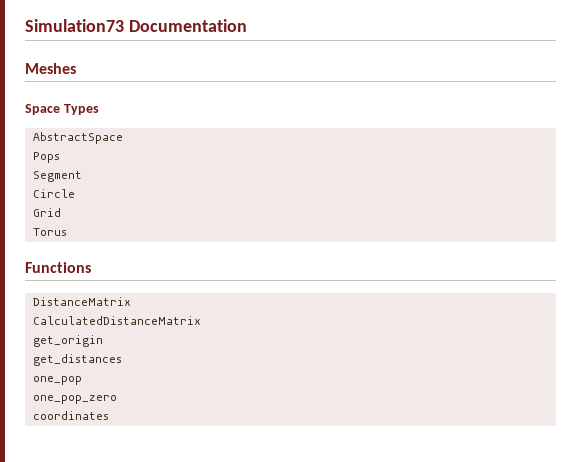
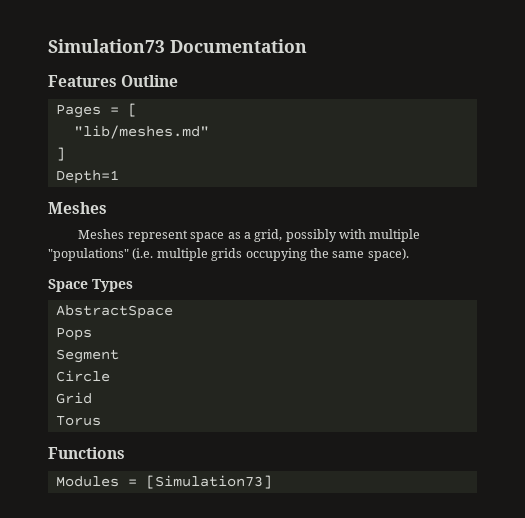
+ Features Outline
+ Pages = [
+ "lib/meshes.md"
+ ]
+ Depth=1
  Meshes
+ Meshes represent space as a grid, possibly with multiple "populations" (i.e. multiple grids occupying the same space).
- DistanceMatrix
- CalculatedDistanceMatrix
- get_origin
- get_distances
- one_pop
- one_pop_zero
- coordinates
+ Modules = [Simulation73]

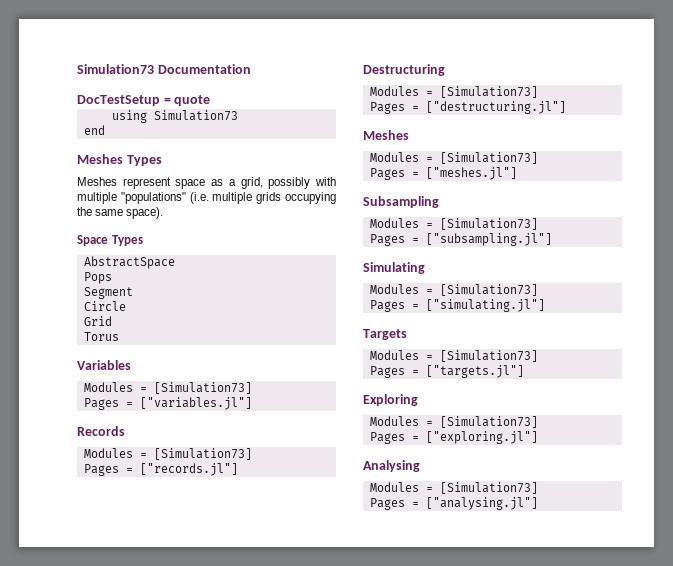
- Features Outline
- Pages = [
- "lib/meshes.md"
- ]
- Depth=1
- Meshes
+ DocTestSetup = quote
+ using Simulation73
+ end
+ Meshes Types
- Functions
+ Variables
  Modules = [Simulation73]
+ Pages = ["variables.jl"]
+ Records
+ Modules = [Simulation73]
+ Pages = ["records.jl"]
+ Destructuring
+ Modules = [Simulation73]
+ Pages = ["destructuring.jl"]
+ Meshes
+ Modules = [Simulation73]
+ Pages = ["meshes.jl"]
+ Subsampling
+ Modules = [Simulation73]
+ Pages = ["subsampling.jl"]
+ Simulating
+ Modules = [Simulation73]
+ Pages = ["simulating.jl"]
+ Targets
+ Modules = [Simulation73]
+ Pages = ["targets.jl"]
+ Exploring
+ Modules = [Simulation73]
+ Pages = ["exploring.jl"]
+ Analysing
+ Modules = [Simulation73]
+ Pages = ["analysing.jl"]

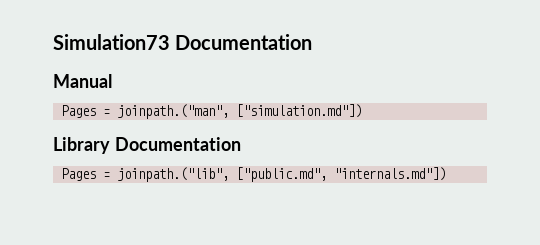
- DocTestSetup = quote
- using Simulation73
- end
- Meshes Types
- Meshes represent space as a grid, possibly with multiple "populations" (i.e. multiple grids occupying the same space).
- Space Types
- AbstractSpace
- Pops
- Segment
- Circle
- Grid
- Torus
- Variables
- Modules = [Simulation73]
- Pages = ["variables.jl"]
- Records
- Modules = [Simulation73]
- Pages = ["records.jl"]
- Destructuring
- Modules = [Simulation73]
- Pages = ["destructuring.jl"]
- Meshes
- Modules = [Simulation73]
- Pages = ["meshes.jl"]
- Subsampling
- Modules = [Simulation73]
- Pages = ["subsampling.jl"]
- Simulating
- Modules = [Simulation73]
- Pages = ["simulating.jl"]
- Targets
- Modules = [Simulation73]
- Pages = ["targets.jl"]
- Exploring
- Modules = [Simulation73]
- Pages = ["exploring.jl"]
- Analysing
- Modules = [Simulation73]
- Pages = ["analysing.jl"]
+ Manual
+ Pages = joinpath.("man", ["simulation.md"])
+ Library Documentation
+ Pages = joinpath.("lib", ["public.md", "internals.md"])

